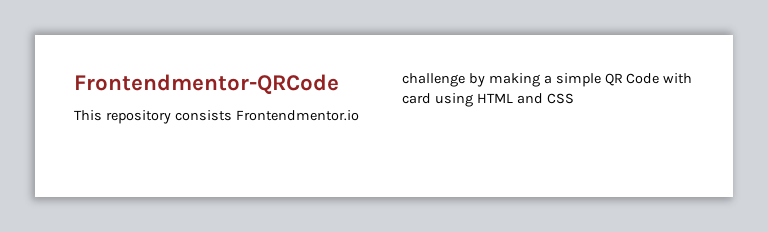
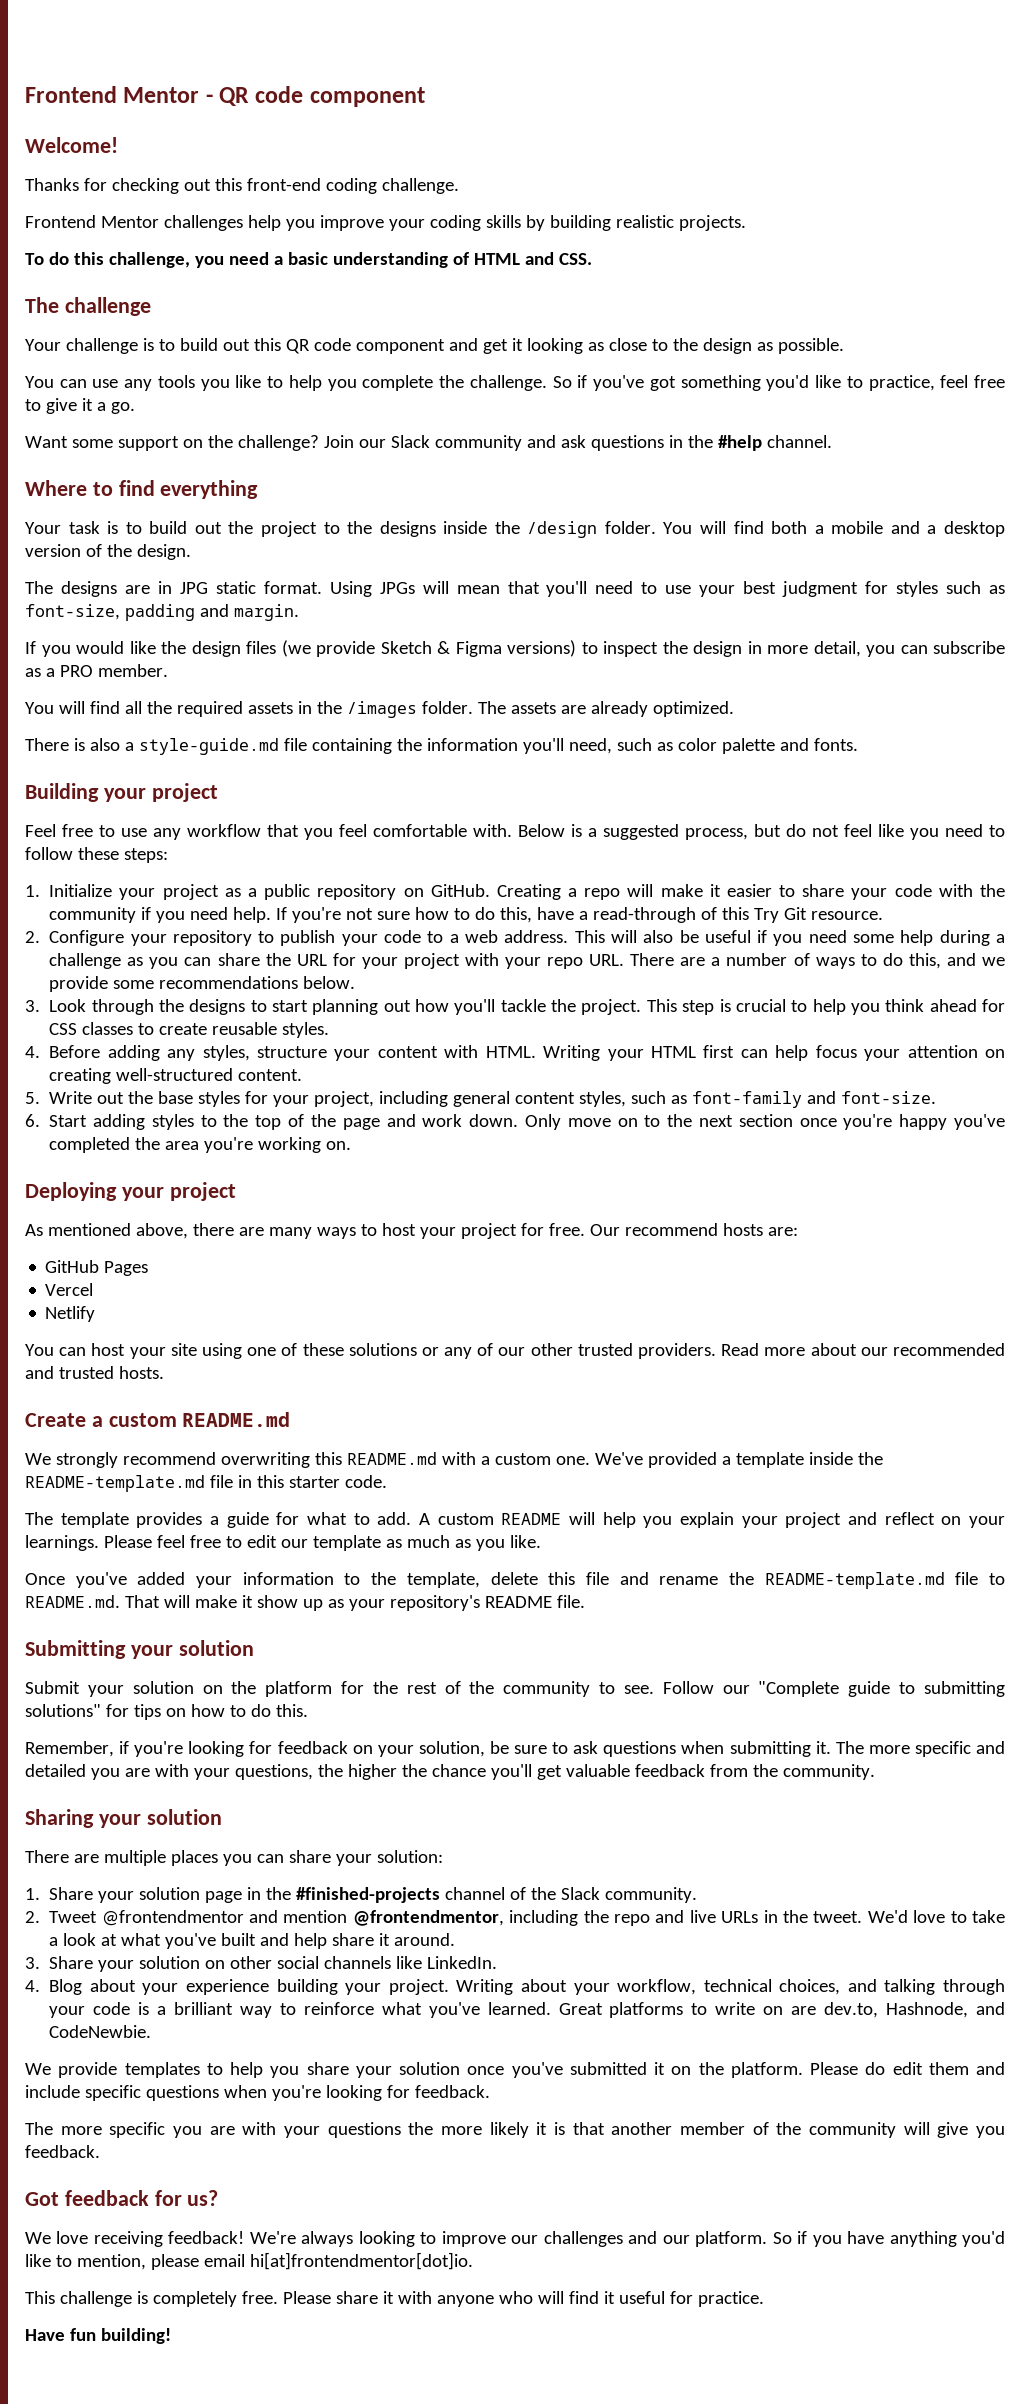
- Frontendmentor-QRCode
- This repository consists Frontendmentor.io challenge by making a simple QR Code with card using HTML and CSS
+ Frontend Mentor - QR code component
+ Welcome!
+ Thanks for checking out this front-end coding challenge.
+ Frontend Mentor challenges help you improve your coding skills by building realistic projects.
+ To do this challenge, you need a basic understanding of HTML and CSS.
+ The challenge
+ Your challenge is to build out this QR code component and get it looking as close to the design as possible.
+ You can use any tools you like to help you complete the challenge. So if you've got something you'd like to practice, feel free to give it a go.
+ Want some support on the challenge? Join our Slack community and ask questions in the #help channel.
+ Where to find everything
+ Your task is to build out the project to the designs inside the /design folder. You will find both a mobile and a desktop version of the design.
+ The designs are in JPG static format. Using JPGs will mean that you'll need to use your best judgment for styles such as font-size, padding and margin.
+ If you would like the design files (we provide Sketch & Figma versions) to inspect the design in more detail, you can subscribe as a PRO member.
+ You will find all the required assets in the /images folder. The assets are already optimized.
+ There is also a style-guide.md file containing the information you'll need, such as color palette and fonts.
+ Building your project
+ Feel free to use any workflow that you feel comfortable with. Below is a suggested process, but do not feel like you need to follow these steps:
+ 1. Initialize your project as a public repository on GitHub. Creating a repo will make it easier to share your code with the community if you need help. If you're not sure how to do this, have a read-through of this Try Git resource.
+ 2. Configure your repository to publish your code to a web address. This will also be useful if you need some help during a challenge as you can share the URL for your project with your repo URL. There are a number of ways to do this, and we provide some recommendations below.
+ 3. Look through the designs to start planning out how you'll tackle the project. This step is crucial to help you think ahead for CSS classes to create reusable styles.
+ 4. Before adding any styles, structure your content with HTML. Writing your HTML first can help focus your attention on creating well-structured content.
+ 5. Write out the base styles for your project, including general content styles, such as font-family and font-size.
+ 6. Start adding styles to the top of the page and work down. Only move on to the next section once you're happy you've completed the area you're working on.
+ Deploying your project
+ As mentioned above, there are many ways to host your project for free. Our recommend hosts are:
+ GitHub Pages
+ Vercel
+ Netlify
+ You can host your site using one of these solutions or any of our other trusted providers. Read more about our recommended and trusted hosts.
+ Create a custom README.md
+ We strongly recommend overwriting this README.md with a custom one. We've provided a template inside the README-template.md file in this starter code.
+ The template provides a guide for what to add. A custom README will help you explain your project and reflect on your learnings. Please feel free to edit our template as much as you like.
+ Once you've added your information to the template, delete this file and rename the README-template.md file to README.md. That will make it show up as your repository's README file.
+ Submitting your solution
+ Submit your solution on the platform for the rest of the community to see. Follow our "Complete guide to submitting solutions" for tips on how to do this.
+ Remember, if you're looking for feedback on your solution, be sure to ask questions when submitting it. The more specific and detailed you are with your questions, the higher the chance you'll get valuable feedback from the community.
+ Sharing your solution
+ There are multiple places you can share your solution:
+ 1. Share your solution page in the #finished-projects channel of the Slack community.
+ 2. Tweet @frontendmentor and mention @frontendmentor, including the repo and live URLs in the tweet. We'd love to take a look at what you've built and help share it around.
+ 3. Share your solution on other social channels like LinkedIn.
+ 4. Blog about your experience building your project. Writing about your workflow, technical choices, and talking through your code is a brilliant way to reinforce what you've learned. Great platforms to write on are dev.to, Hashnode, and CodeNewbie.
+ We provide templates to help you share your solution once you've submitted it on the platform. Please do edit them and include specific questions when you're looking for feedback.
+ The more specific you are with your questions the more likely it is that another member of the community will give you feedback.
+ Got feedback for us?
+ We love receiving feedback! We're always looking to improve our challenges and our platform. So if you have anything you'd like to mention, please email hi[at]frontendmentor[dot]io.
+ This challenge is completely free. Please share it with anyone who will find it useful for practice.
+ Have fun building!

